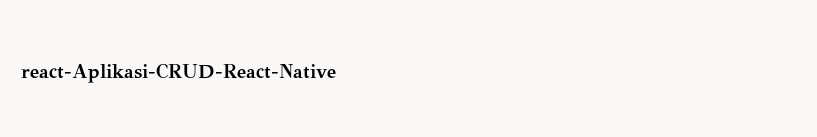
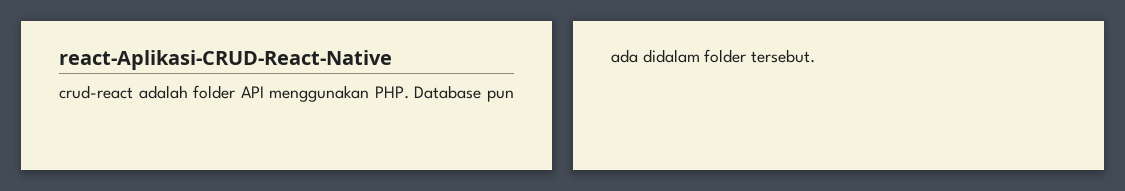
+ crud-react adalah folder API menggunakan PHP. Database pun ada didalam folder tersebut.

